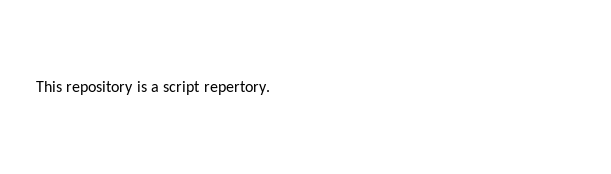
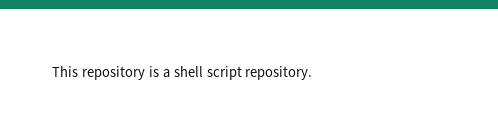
- This repository is a script repertory.
+ This repository is a shell script repository.

